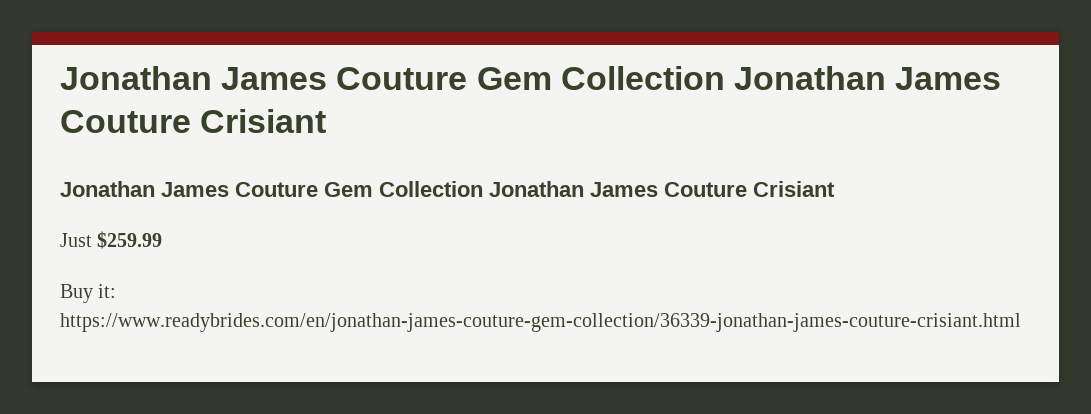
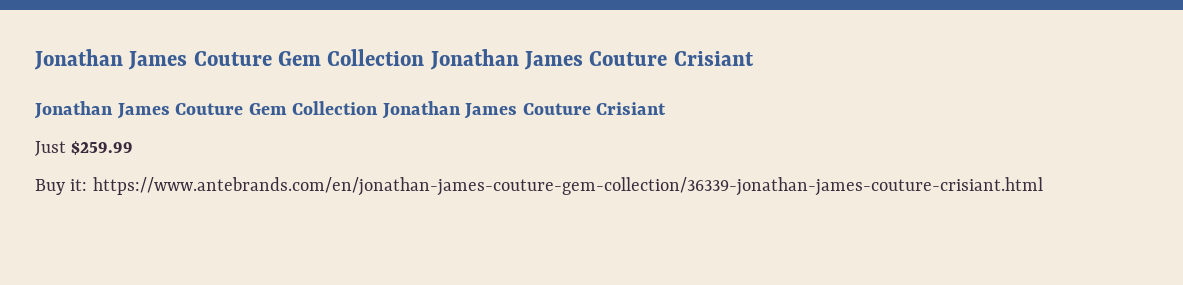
- Buy it: https://www.readybrides.com/en/jonathan-james-couture-gem-collection/36339-jonathan-james-couture-crisiant.html
+ Buy it: https://www.antebrands.com/en/jonathan-james-couture-gem-collection/36339-jonathan-james-couture-crisiant.html

